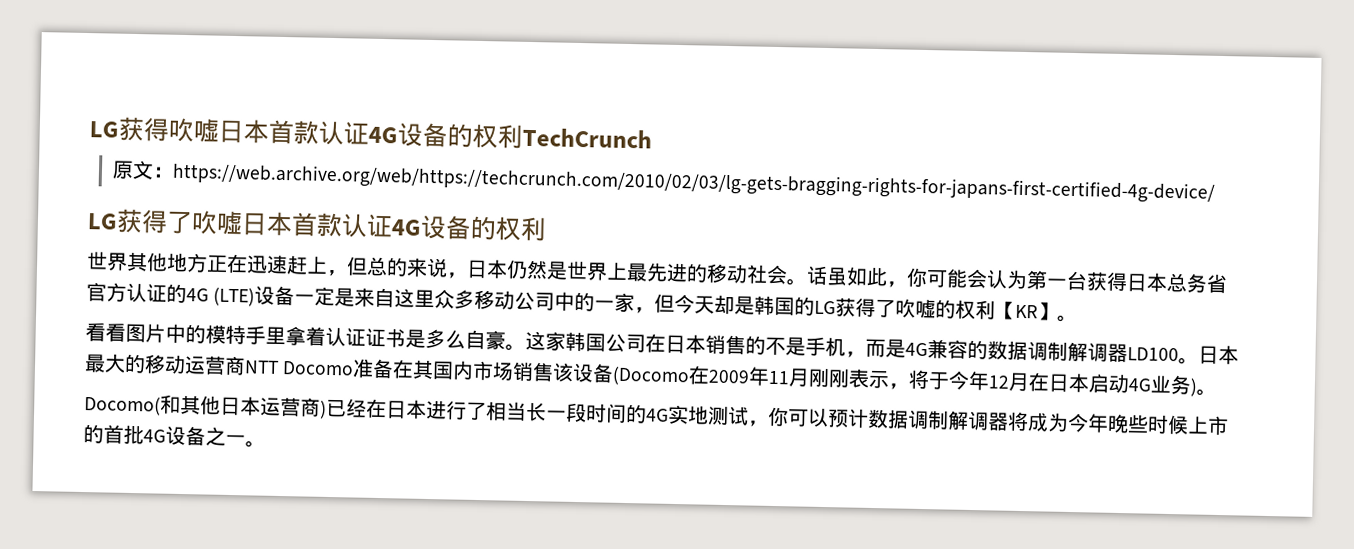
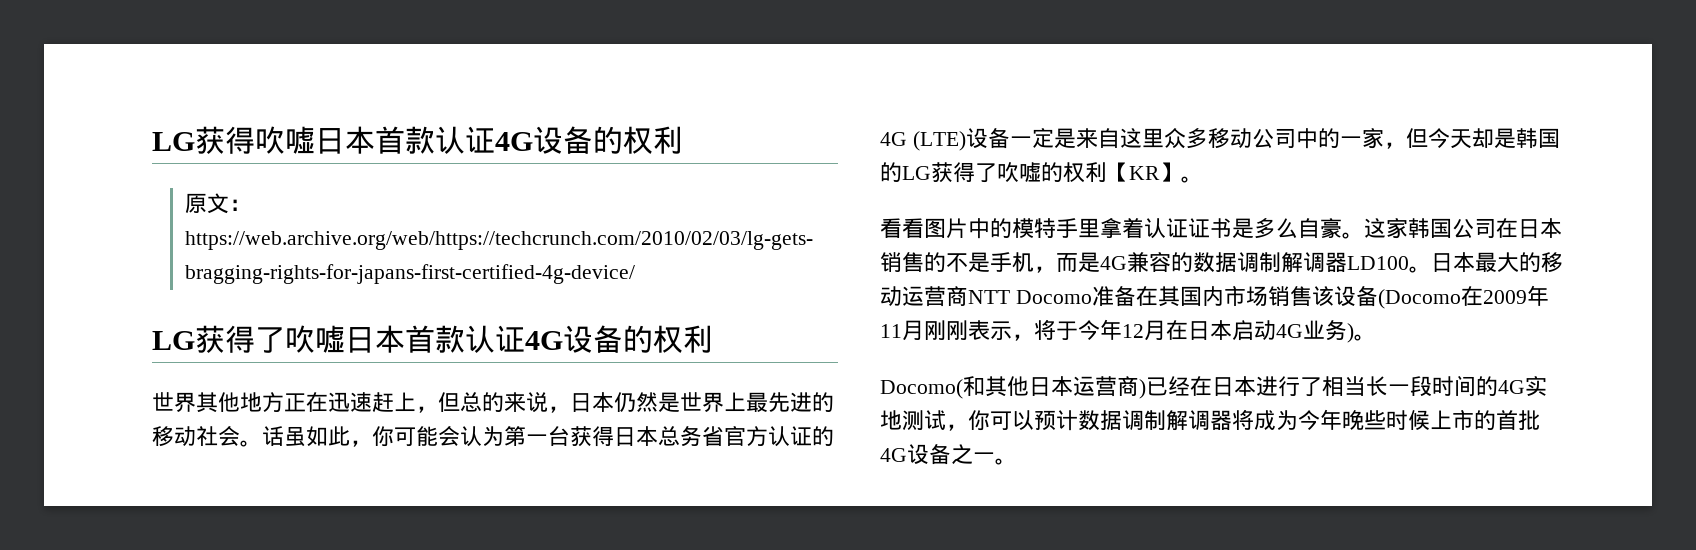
- LG获得吹嘘日本首款认证4G设备的权利TechCrunch
+ LG获得吹嘘日本首款认证4G设备的权利

